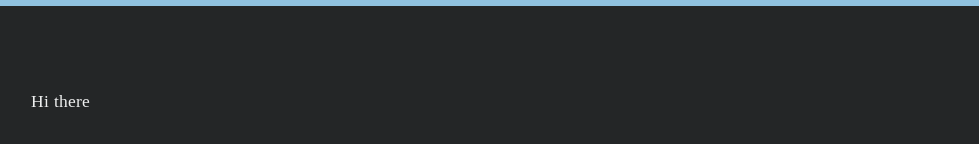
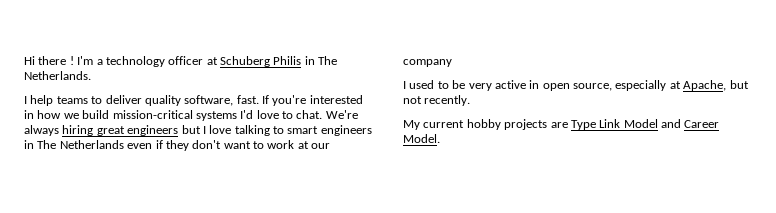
- Hi there
+ Hi there ! I'm a technology officer at Schuberg Philis in The Netherlands.
+ I help teams to deliver quality software, fast. If you're interested in how we build mission-critical systems I'd love to chat. We're always hiring great engineers but I love talking to smart engineers in The Netherlands even if they don't want to work at our company
+ I used to be very active in open source, especially at Apache, but not recently.
+ My current hobby projects are Type Link Model and Career Model.

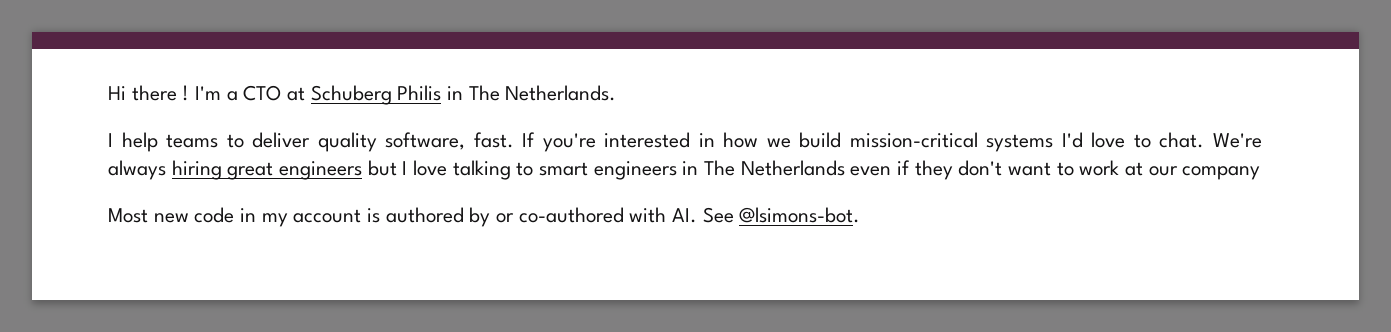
- I'm a technology officer at Schuberg Philis in The Netherlands.
+ I'm a CTO at Schuberg Philis in The Netherlands.
- I used to be very active in open source, especially at Apache, but not recently.
- My current hobby projects are Type Link Model and Career Model.
+ Most new code in my account is authored by or co-authored with AI. See @lsimons-bot.

